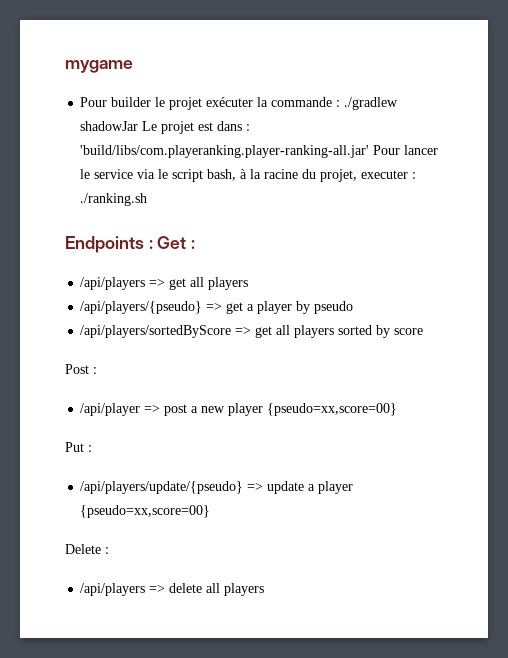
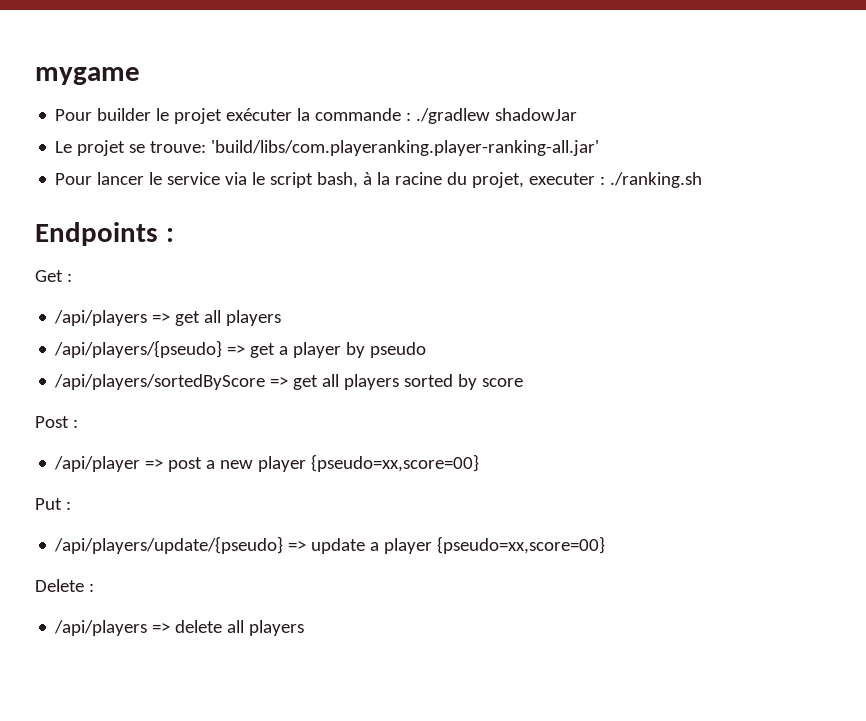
- Pour builder le projet exécuter la commande : ./gradlew shadowJar Le projet est dans : 'build/libs/com.playeranking.player-ranking-all.jar' Pour lancer le service via le script bash, à la racine du projet, executer : ./ranking.sh
+ Pour builder le projet exécuter la commande : ./gradlew shadowJar
+ Le projet se trouve: 'build/libs/com.playeranking.player-ranking-all.jar'
+ Pour lancer le service via le script bash, à la racine du projet, executer : ./ranking.sh
- Endpoints : Get :
+ Endpoints :
+ Get :

